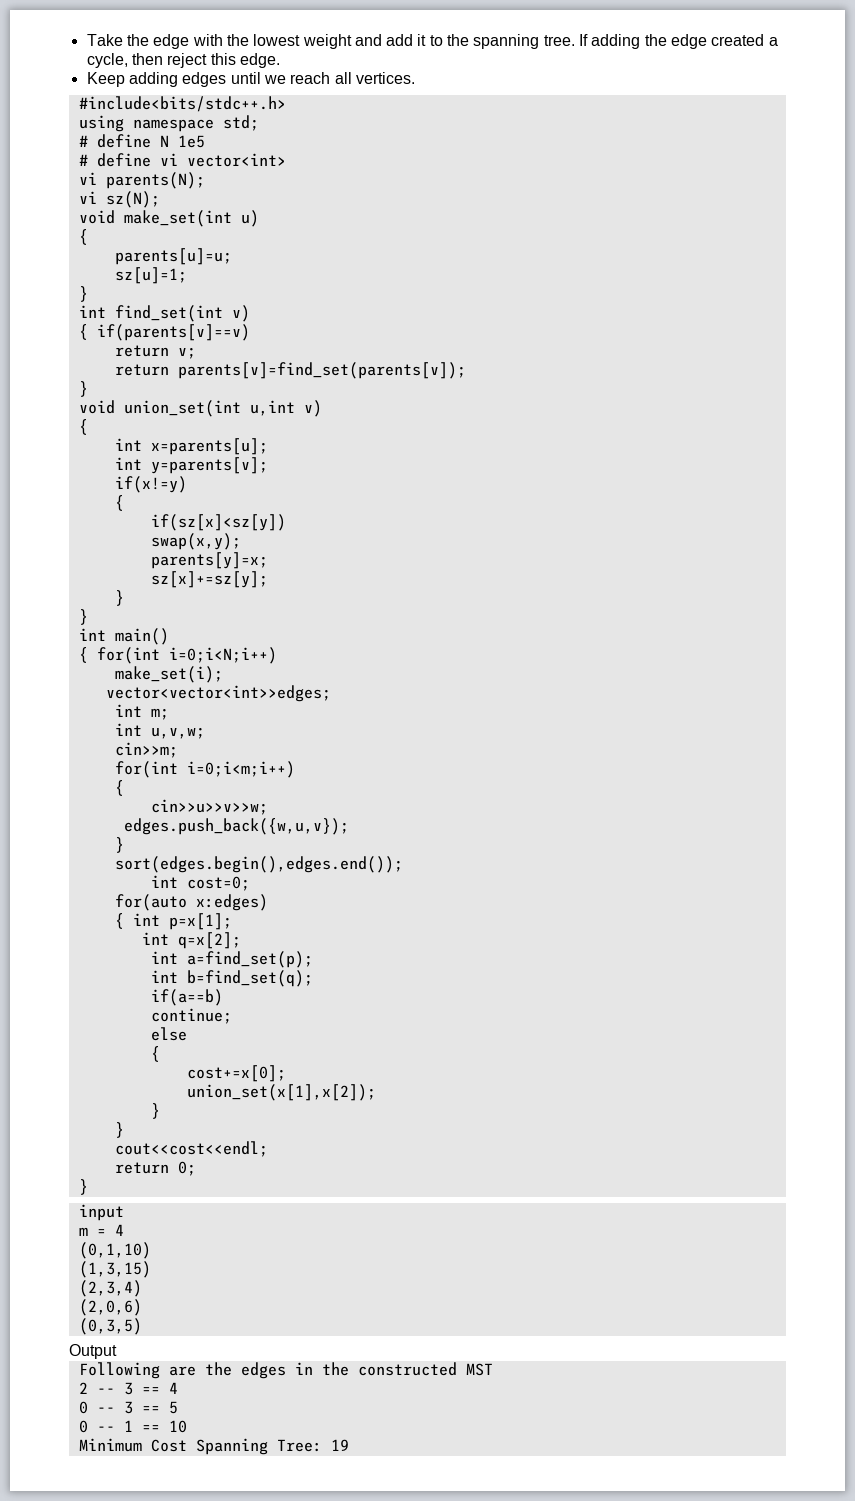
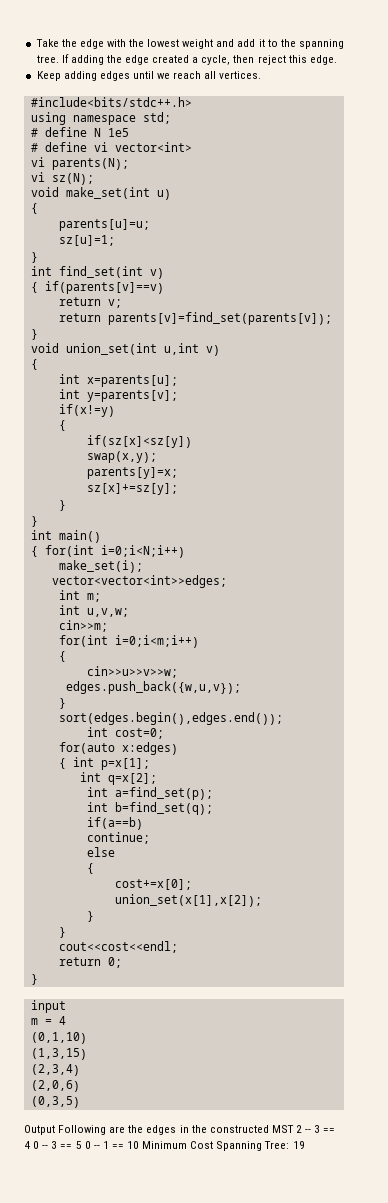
- Output
- Following are the edges in the constructed MST
- 2 -- 3 == 4
- 0 -- 3 == 5
- 0 -- 1 == 10
- Minimum Cost Spanning Tree: 19
+ Output Following are the edges in the constructed MST 2 -- 3 == 4 0 -- 3 == 5 0 -- 1 == 10 Minimum Cost Spanning Tree: 19

